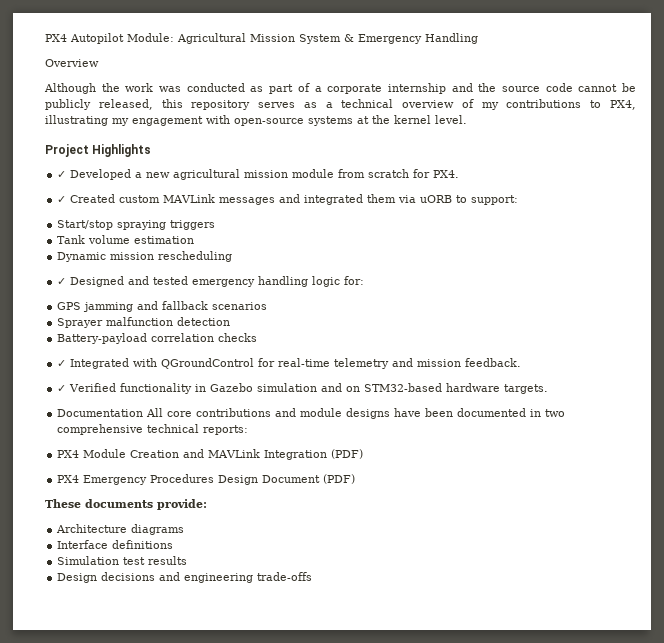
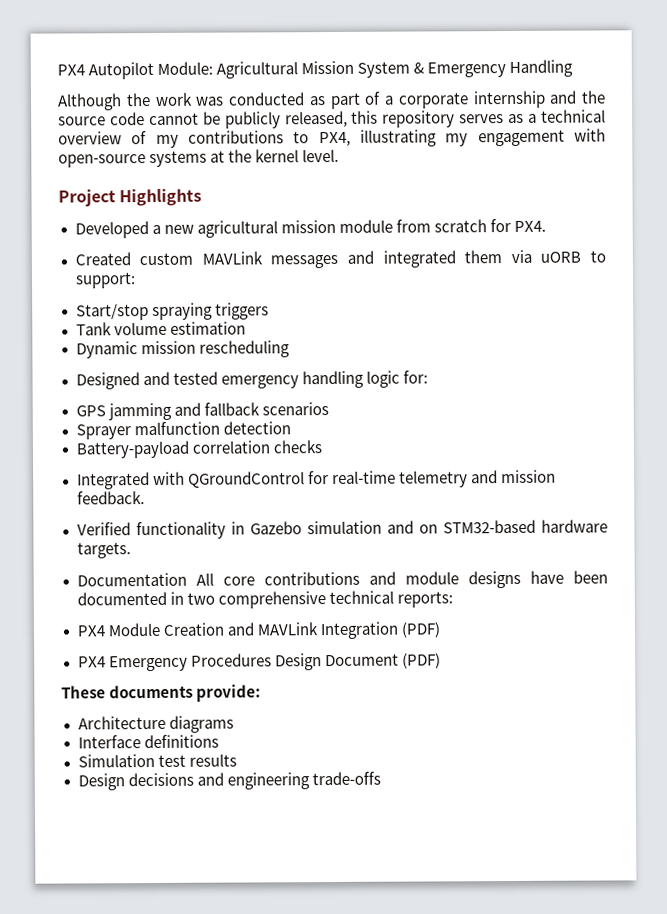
- Overview
- ✓ Developed a new agricultural mission module from scratch for PX4.
+ Developed a new agricultural mission module from scratch for PX4.
- ✓ Created custom MAVLink messages and integrated them via uORB to support:
+ Created custom MAVLink messages and integrated them via uORB to support:
- ✓ Designed and tested emergency handling logic for:
+ Designed and tested emergency handling logic for:
- ✓ Integrated with QGroundControl for real-time telemetry and mission feedback.
+ Integrated with QGroundControl for real-time telemetry and mission feedback.
- ✓ Verified functionality in Gazebo simulation and on STM32-based hardware targets.
+ Verified functionality in Gazebo simulation and on STM32-based hardware targets.

